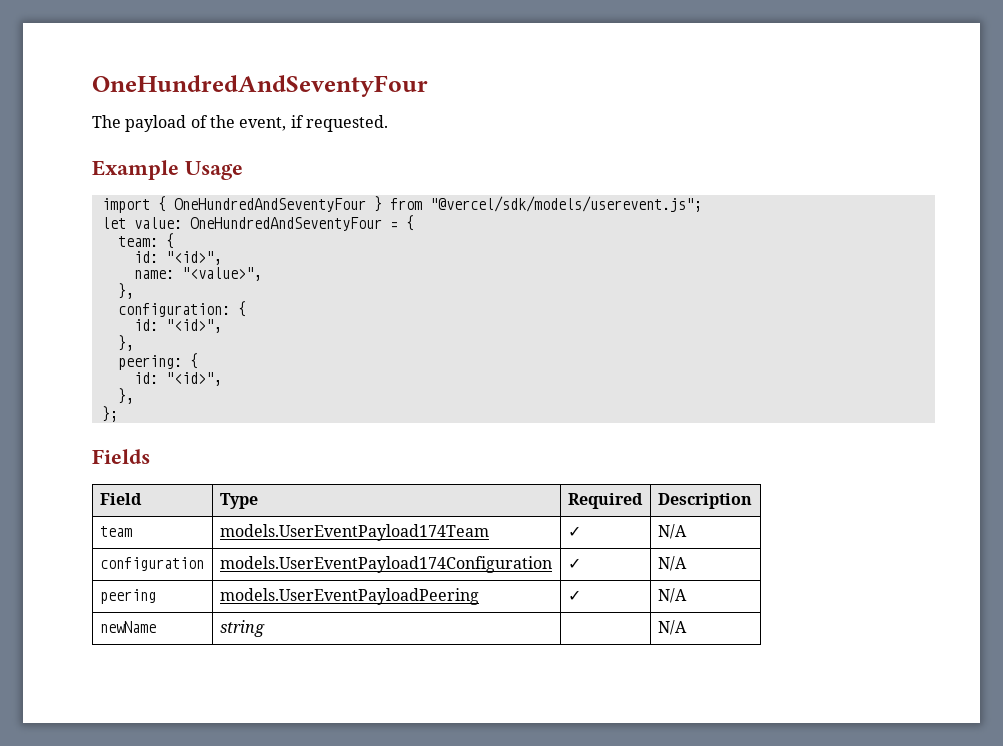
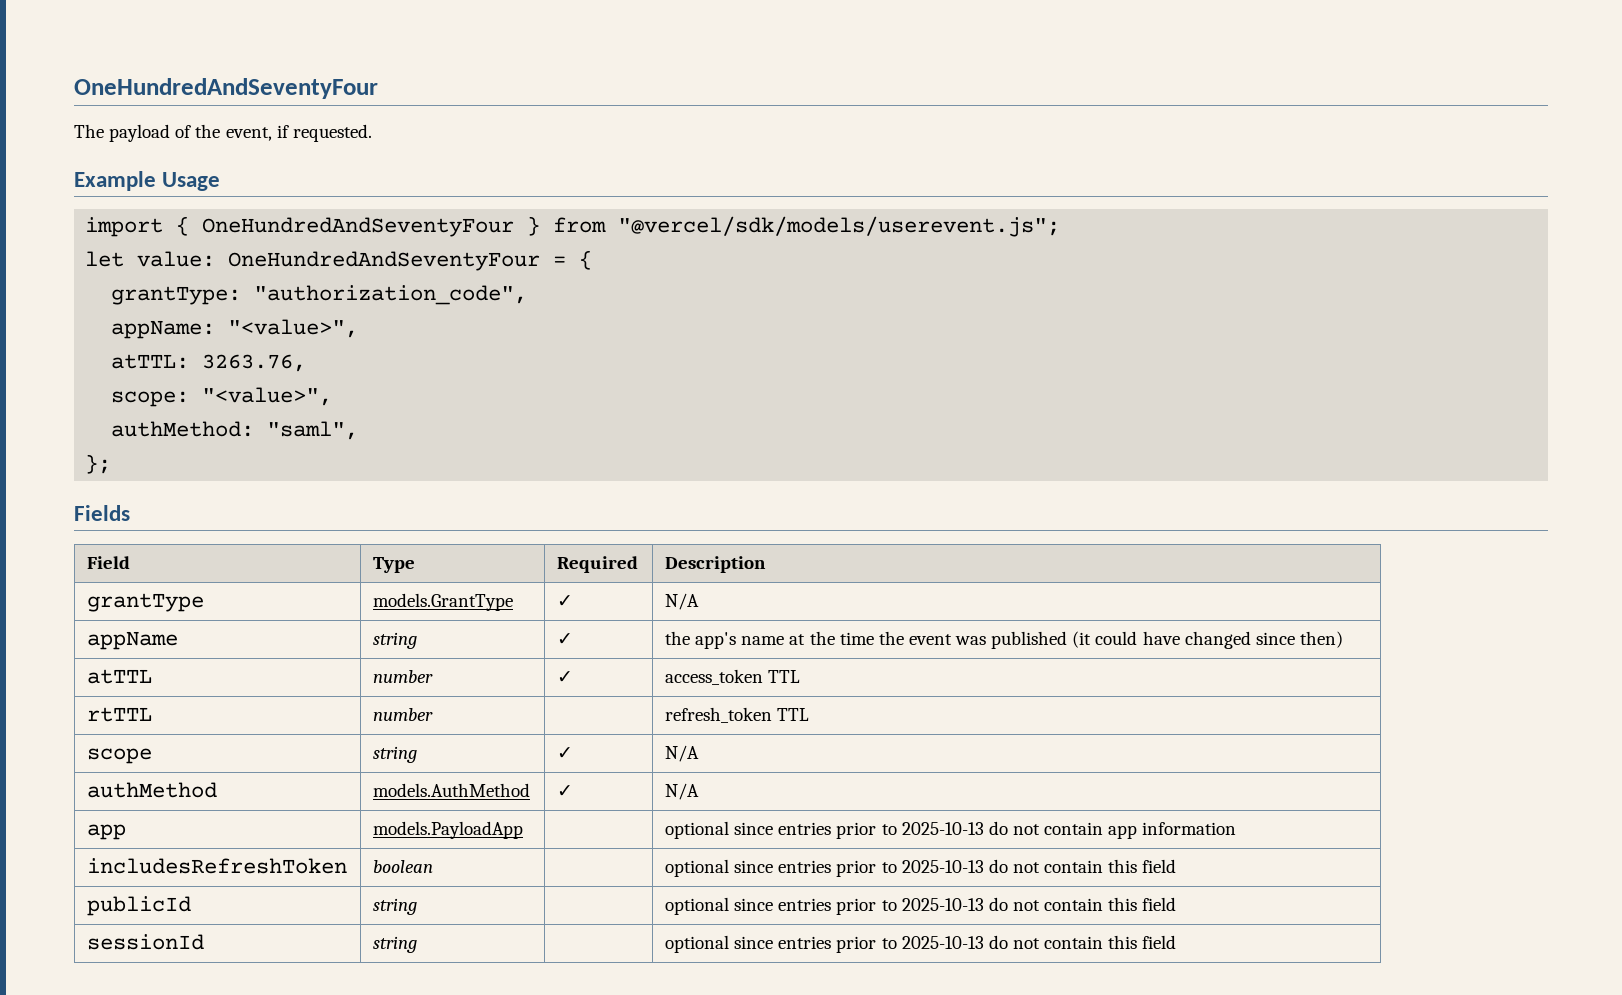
- team: {
- id: "<id>",
- name: "<value>",
- },
- configuration: {
- id: "<id>",
- },
- peering: {
- id: "<id>",
- },
+ grantType: "authorization_code",
+ appName: "<value>",
+ atTTL: 3263.76,
+ scope: "<value>",
+ authMethod: "saml",
- team | models.UserEventPayload174Team | ✓ | N/A
- configuration | models.UserEventPayload174Configuration | ✓ | N/A
- peering | models.UserEventPayloadPeering | ✓ | N/A
- newName | string | | N/A
+ grantType | models.GrantType | ✓ | N/A
+ appName | string | ✓ | the app's name at the time the event was published (it could have changed since then)
+ atTTL | number | ✓ | access_token TTL
+ rtTTL | number | | refresh_token TTL
+ scope | string | ✓ | N/A
+ authMethod | models.AuthMethod | ✓ | N/A
+ app | models.PayloadApp | | optional since entries prior to 2025-10-13 do not contain app information
+ includesRefreshToken | boolean | | optional since entries prior to 2025-10-13 do not contain this field
+ publicId | string | | optional since entries prior to 2025-10-13 do not contain this field
+ sessionId | string | | optional since entries prior to 2025-10-13 do not contain this field

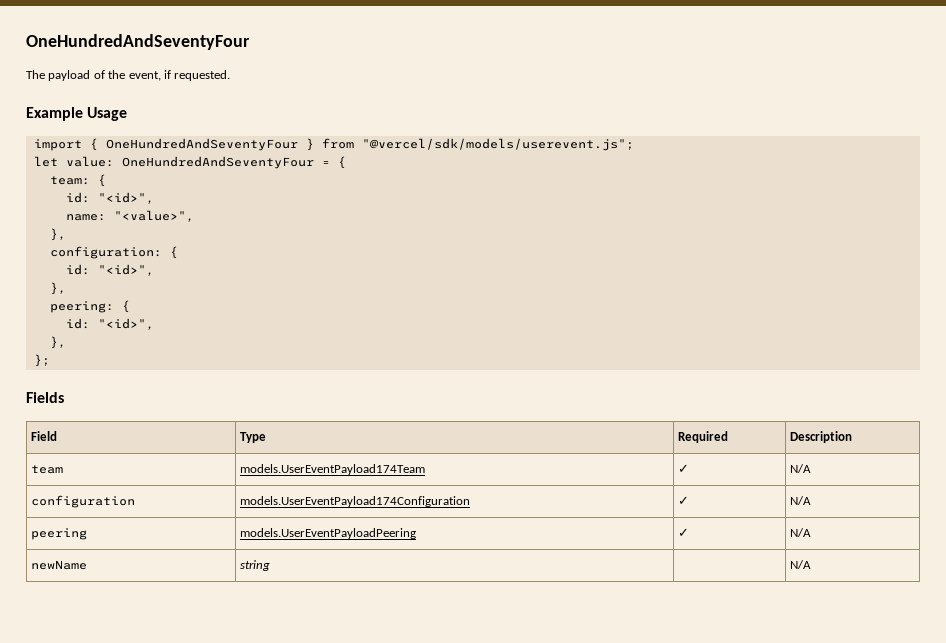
- grantType: "authorization_code",
- appName: "<value>",
- atTTL: 3263.76,
- scope: "<value>",
- authMethod: "saml",
+ team: {
+ id: "<id>",
+ name: "<value>",
+ },
+ configuration: {
+ id: "<id>",
+ },
+ peering: {
+ id: "<id>",
+ },
- grantType | models.GrantType | ✓ | N/A
- appName | string | ✓ | the app's name at the time the event was published (it could have changed since then)
- atTTL | number | ✓ | access_token TTL
- rtTTL | number | | refresh_token TTL
- scope | string | ✓ | N/A
- authMethod | models.AuthMethod | ✓ | N/A
- app | models.PayloadApp | | optional since entries prior to 2025-10-13 do not contain app information
- includesRefreshToken | boolean | | optional since entries prior to 2025-10-13 do not contain this field
- publicId | string | | optional since entries prior to 2025-10-13 do not contain this field
- sessionId | string | | optional since entries prior to 2025-10-13 do not contain this field
+ team | models.UserEventPayload174Team | ✓ | N/A
+ configuration | models.UserEventPayload174Configuration | ✓ | N/A
+ peering | models.UserEventPayloadPeering | ✓ | N/A
+ newName | string | | N/A

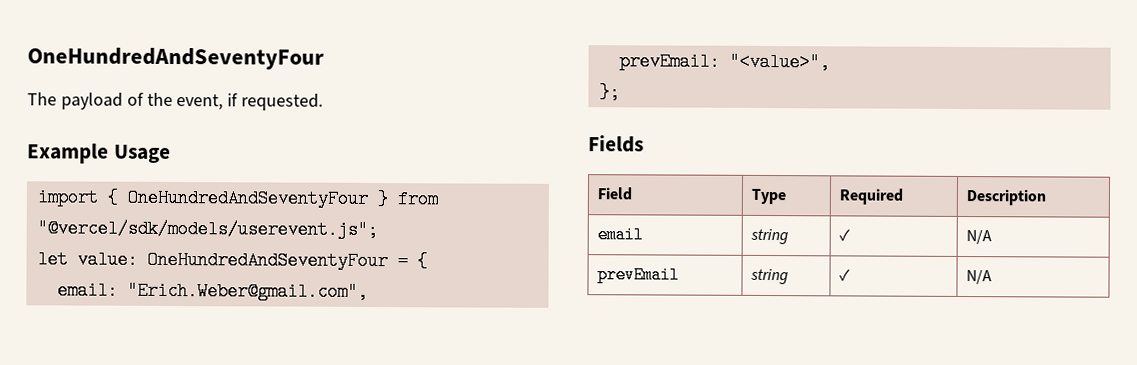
- team: {
- id: "<id>",
- name: "<value>",
- },
- configuration: {
- id: "<id>",
- },
- peering: {
- id: "<id>",
- },
+ email: "Erich.Weber@gmail.com",
+ prevEmail: "<value>",
- team | models.UserEventPayload174Team | ✓ | N/A
- configuration | models.UserEventPayload174Configuration | ✓ | N/A
- peering | models.UserEventPayloadPeering | ✓ | N/A
- newName | string | | N/A
+ email | string | ✓ | N/A
+ prevEmail | string | ✓ | N/A

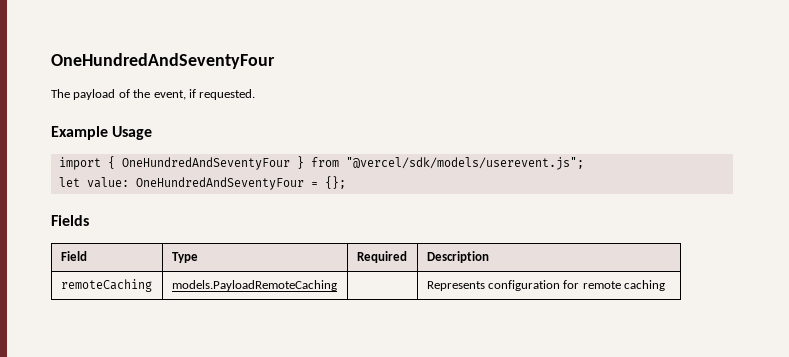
- let value: OneHundredAndSeventyFour = {
- email: "Erich.Weber@gmail.com",
- prevEmail: "<value>",
- };
+ let value: OneHundredAndSeventyFour = {};
- email | string | ✓ | N/A
- prevEmail | string | ✓ | N/A
+ remoteCaching | models.PayloadRemoteCaching | | Represents configuration for remote caching

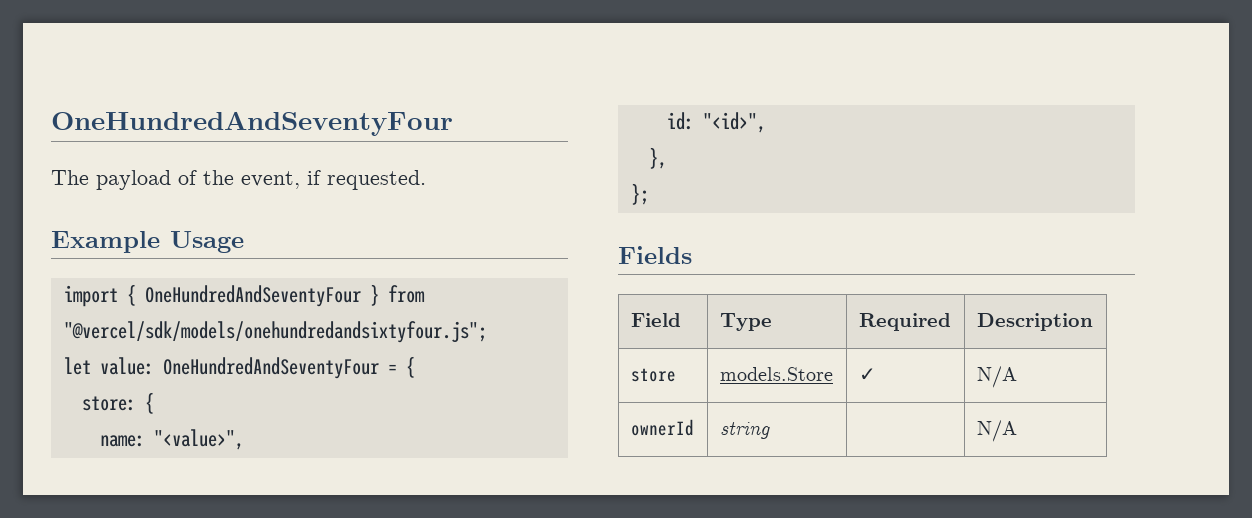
- import { OneHundredAndSeventyFour } from "@vercel/sdk/models/userevent.js";
+ import { OneHundredAndSeventyFour } from "@vercel/sdk/models/onehundredandsixtyfour.js";
- let value: OneHundredAndSeventyFour = {};
+ let value: OneHundredAndSeventyFour = {
+ store: {
+ name: "<value>",
+ id: "<id>",
+ },
+ };
- remoteCaching | models.PayloadRemoteCaching | | Represents configuration for remote caching
+ store | models.Store | ✓ | N/A
+ ownerId | string | | N/A

